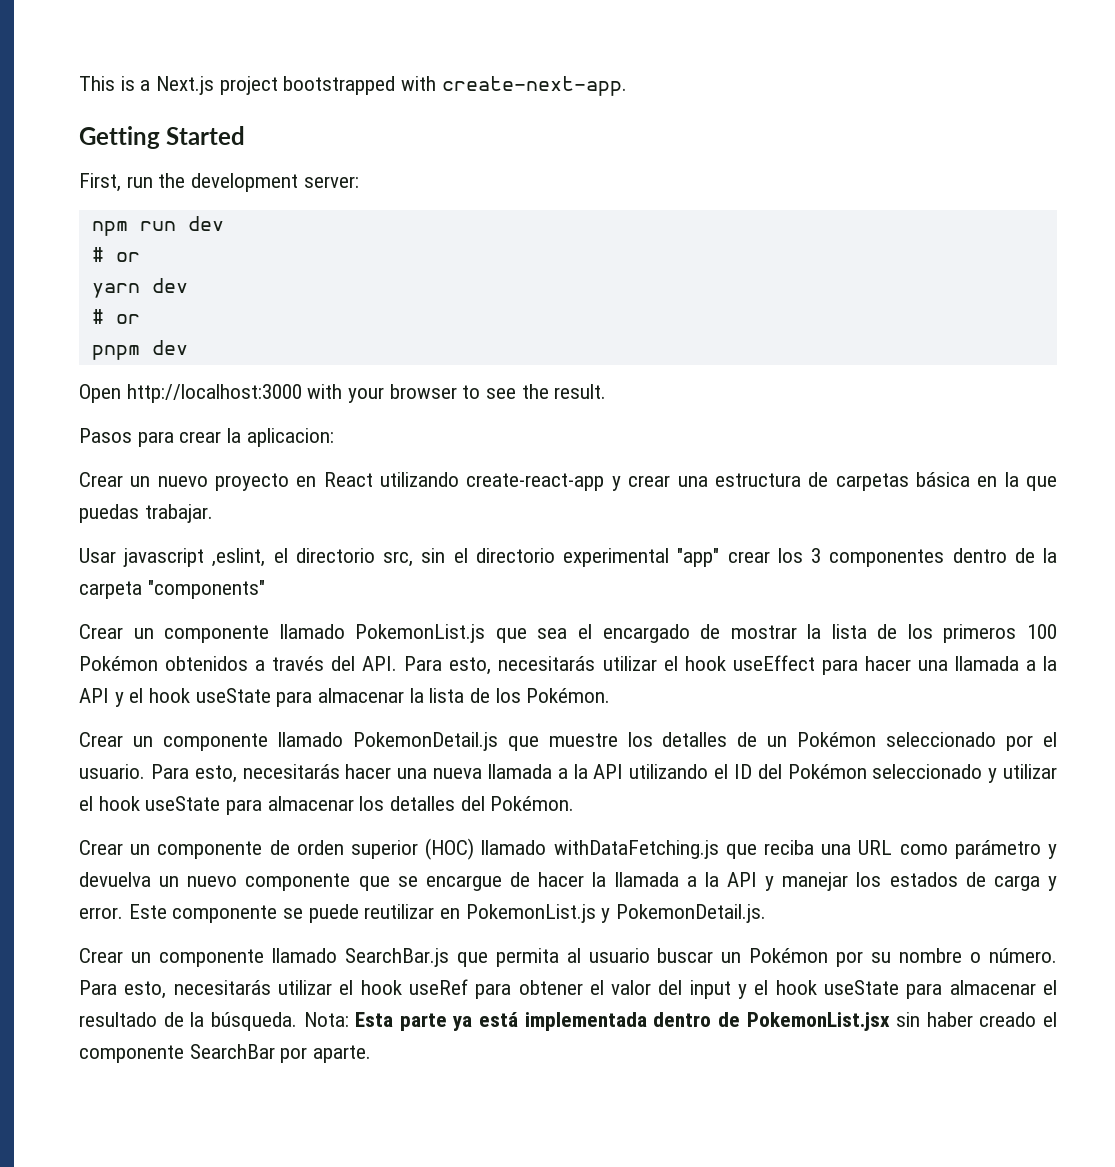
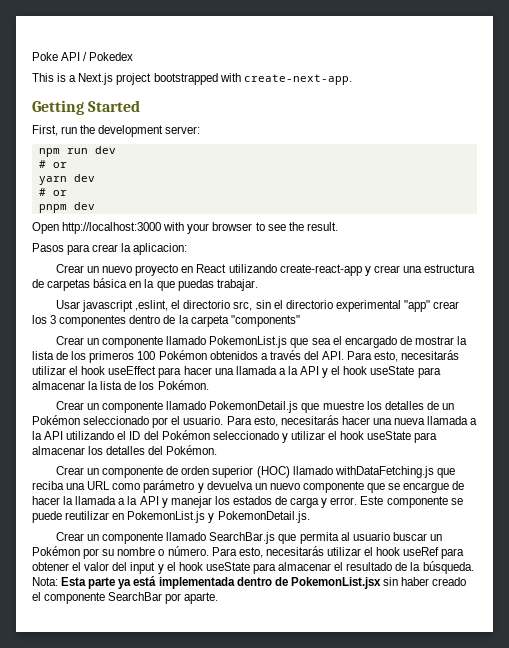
+ Poke API / Pokedex

